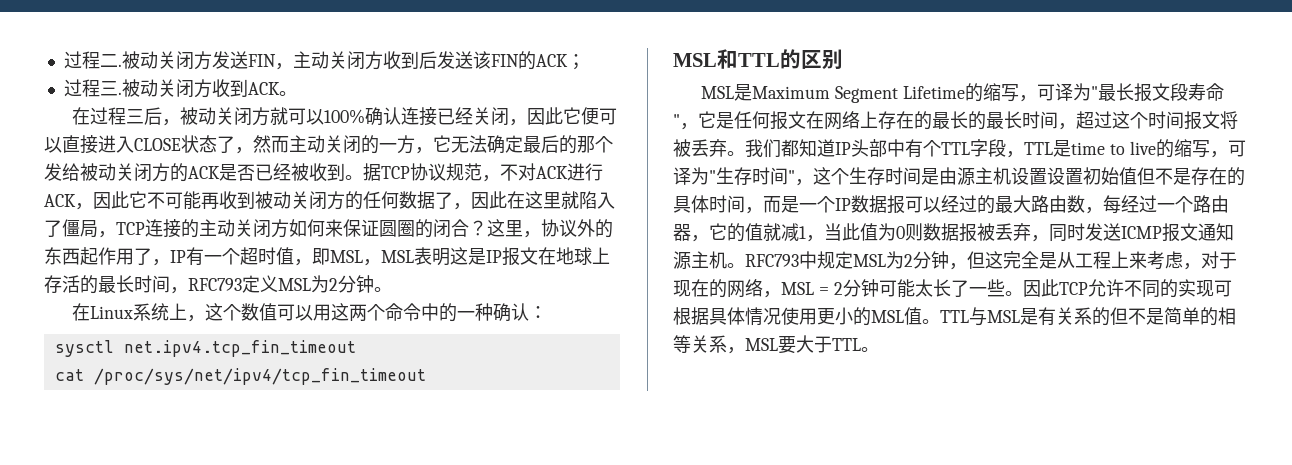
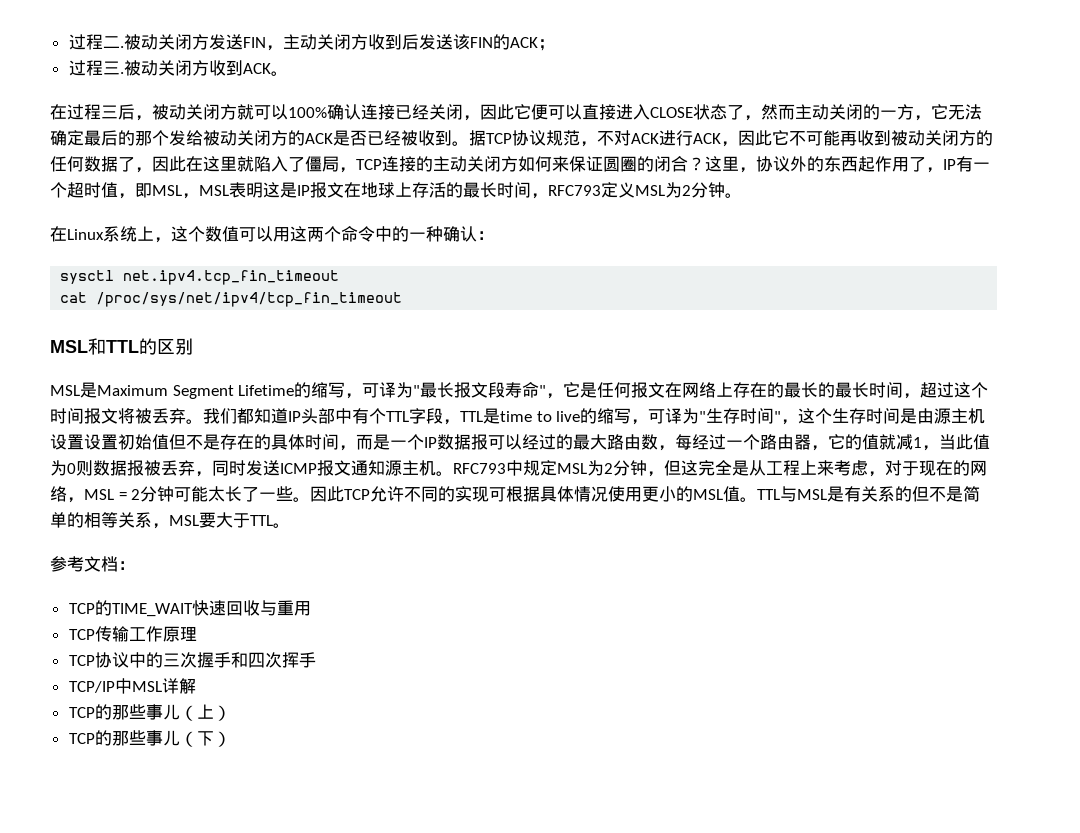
+ 参考文档：
+ TCP的TIME_WAIT快速回收与重用
+ TCP传输工作原理
+ TCP协议中的三次握手和四次挥手
+ TCP/IP中MSL详解
+ TCP的那些事儿（上）
+ TCP的那些事儿（下）

